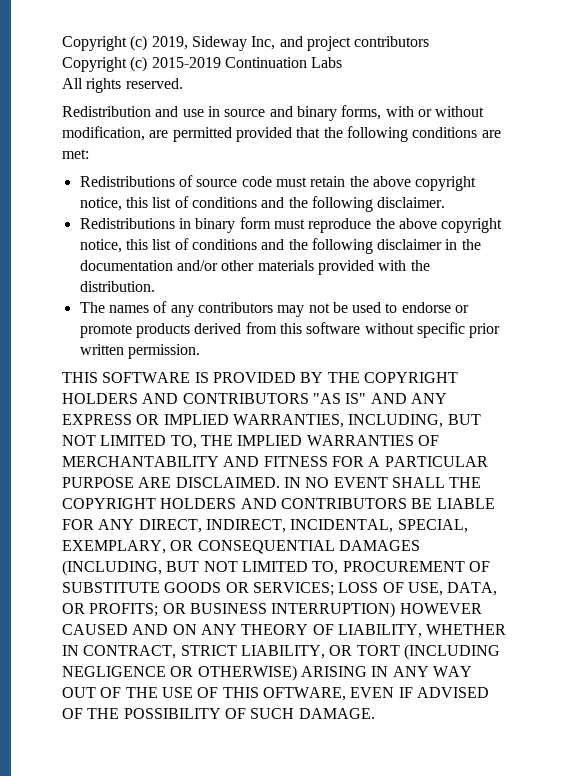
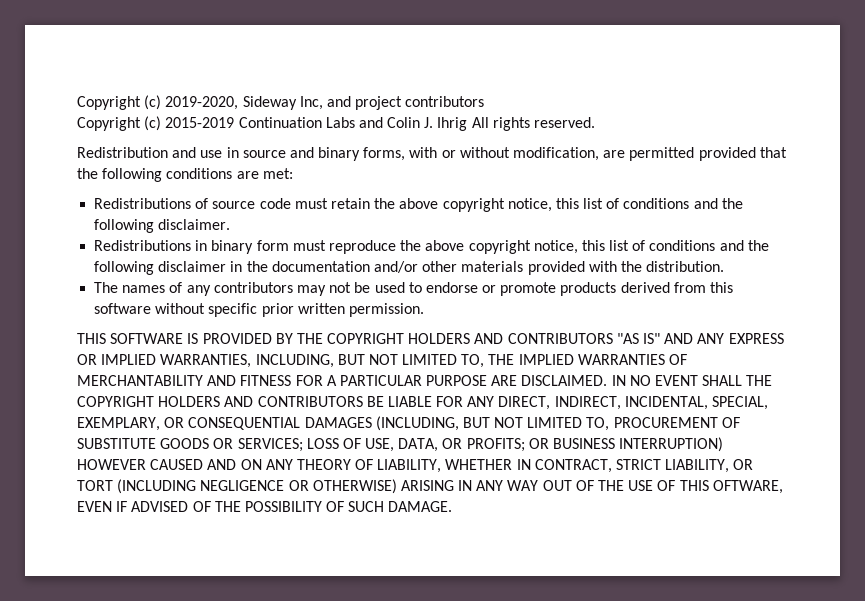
- Copyright (c) 2019, Sideway Inc, and project contributors
+ Copyright (c) 2019-2020, Sideway Inc, and project contributors
- Copyright (c) 2015-2019 Continuation Labs
- All rights reserved.
+ Copyright (c) 2015-2019 Continuation Labs and Colin J. Ihrig All rights reserved.

